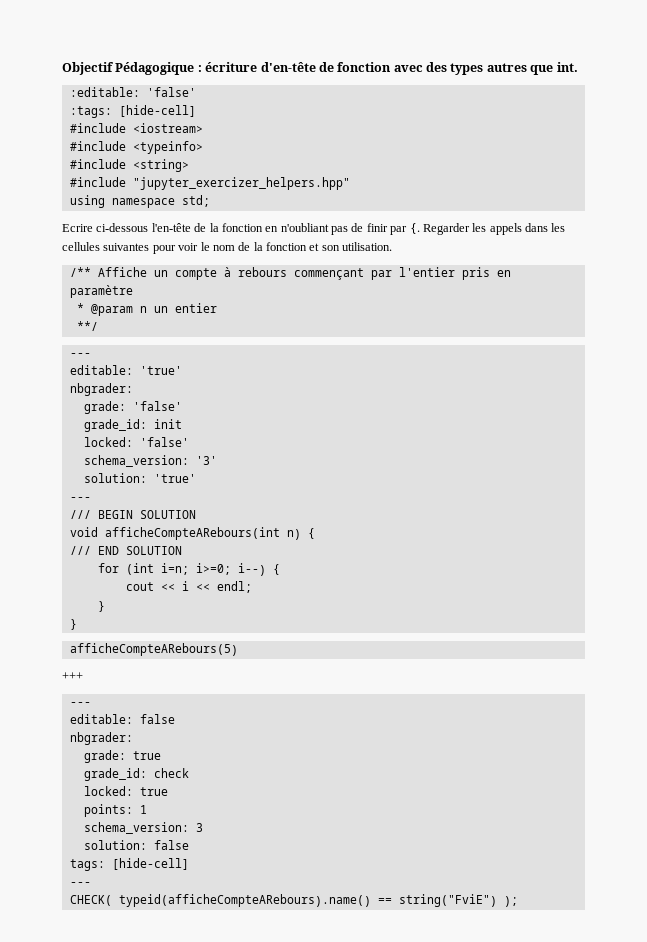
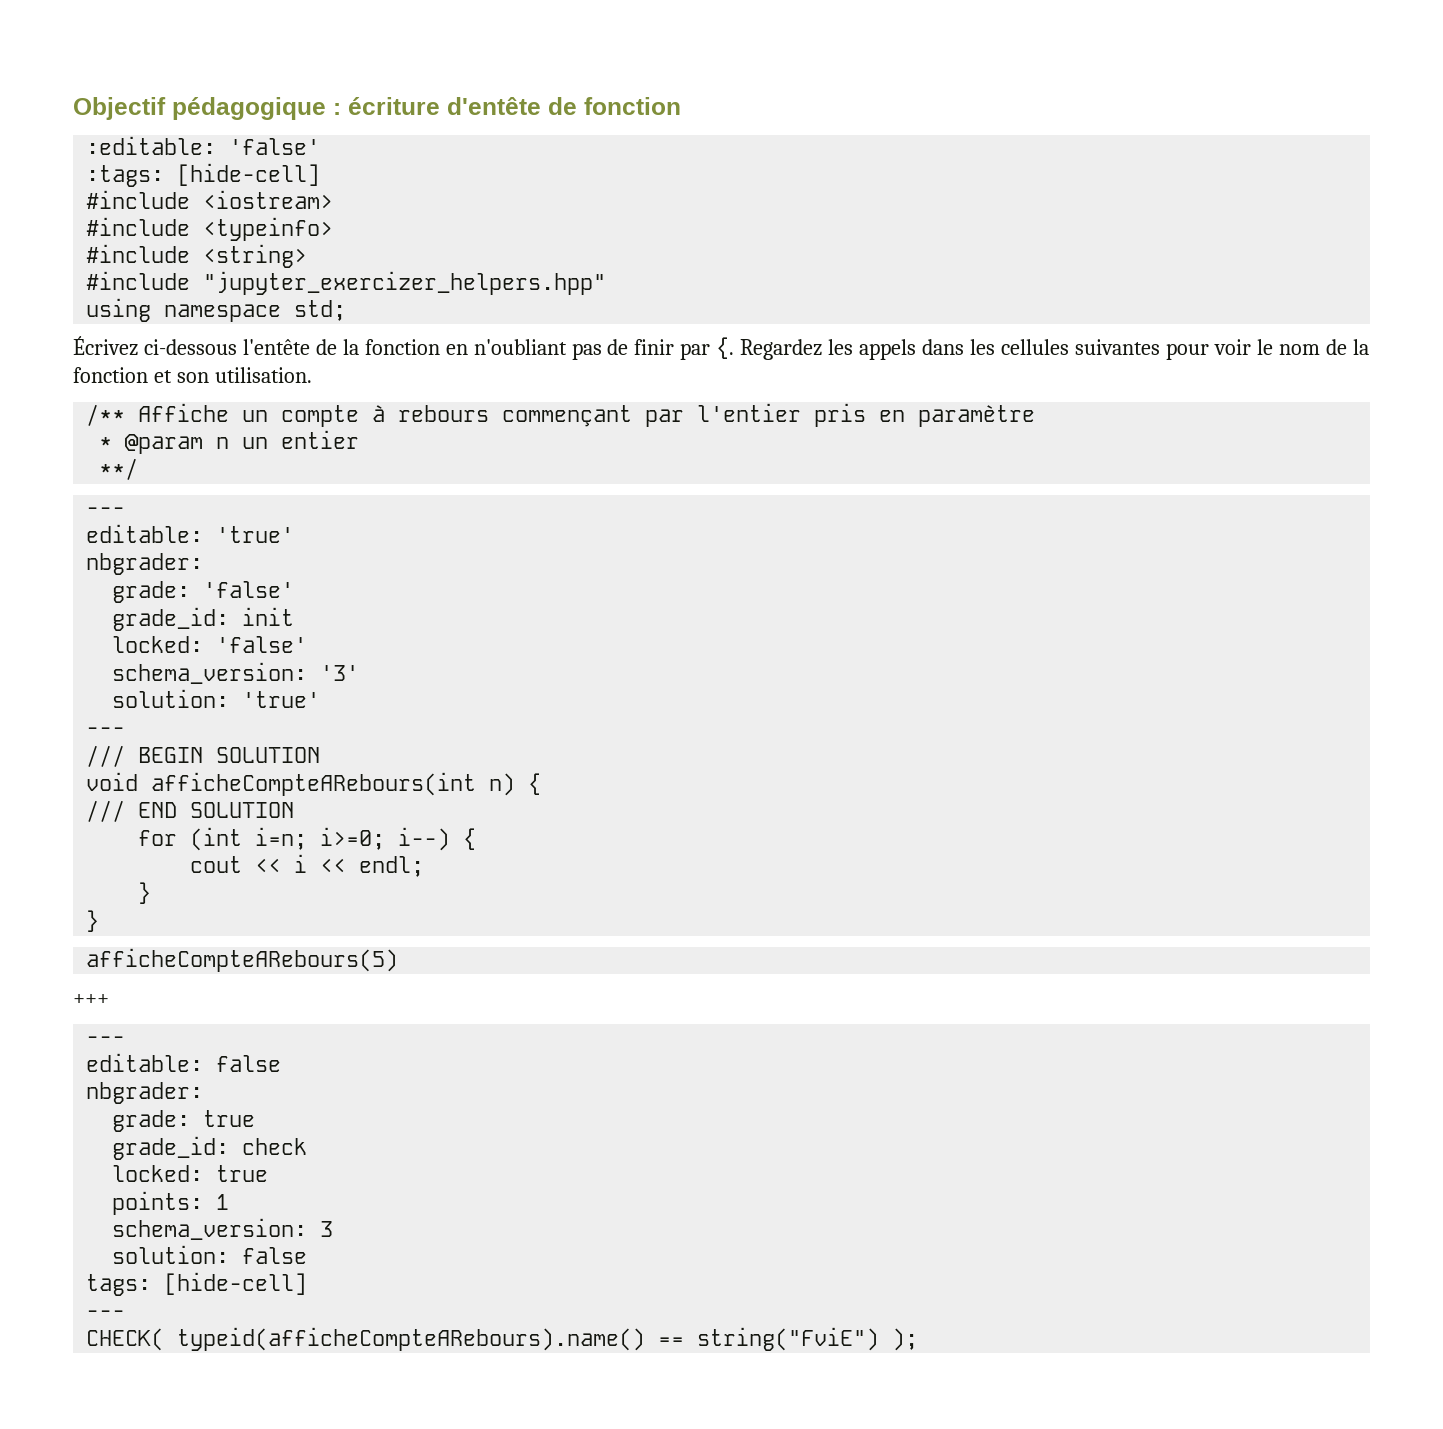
- Objectif Pédagogique : écriture d'en-tête de fonction avec des types autres que int.
+ Objectif pédagogique : écriture d'entête de fonction
- Ecrire ci-dessous l'en-tête de la fonction en n'oubliant pas de finir par {.
+ Écrivez ci-dessous l'entête de la fonction en n'oubliant pas de finir par {.
- Regarder les appels dans les cellules suivantes pour voir le nom de la fonction et son utilisation.
+ Regardez les appels dans les cellules suivantes pour voir le nom de la fonction et son utilisation.

